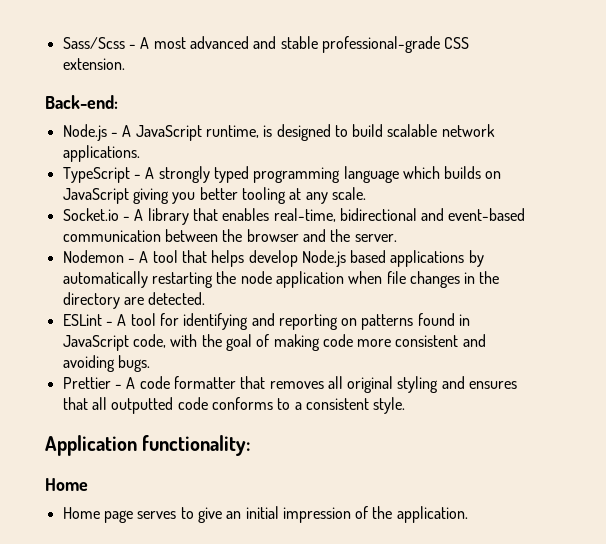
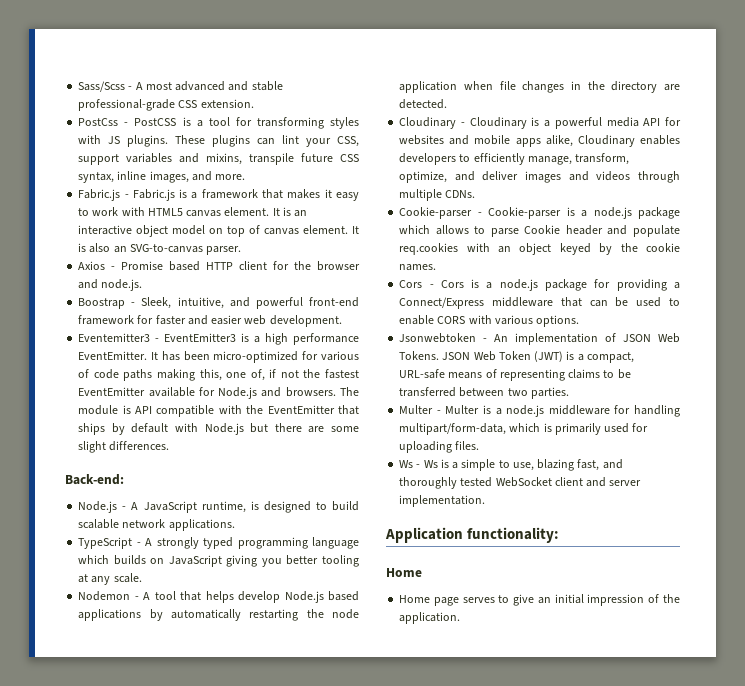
+ PostCss - PostCSS is a tool for transforming styles with JS plugins. These plugins can lint your CSS, support variables and mixins, transpile future CSS syntax, inline images, and more.
+ Fabric.js - Fabric.js is a framework that makes it easy to work with HTML5 canvas element. It is an interactive object model on top of canvas element. It is also an SVG-to-canvas parser.
+ Axios - Promise based HTTP client for the browser and node.js.
+ Boostrap - Sleek, intuitive, and powerful front-end framework for faster and easier web development.
+ Eventemitter3 - EventEmitter3 is a high performance EventEmitter. It has been micro-optimized for various of code paths making this, one of, if not the fastest EventEmitter available for Node.js and browsers. The module is API compatible with the EventEmitter that ships by default with Node.js but there are some slight differences.
- Socket.io - A library that enables real-time, bidirectional and event-based communication between the browser and the server.
- ESLint - A tool for identifying and reporting on patterns found in JavaScript code, with the goal of making code more consistent and avoiding bugs.
- Prettier - A code formatter that removes all original styling and ensures that all outputted code conforms to a consistent style.
+ Cloudinary - Cloudinary is a powerful media API for websites and mobile apps alike, Cloudinary enables developers to efficiently manage, transform, optimize, and deliver images and videos through multiple CDNs.
+ Cookie-parser - Cookie-parser is a node.js package which allows to parse Cookie header and populate req.cookies with an object keyed by the cookie names.
+ Cors - Cors is a node.js package for providing a Connect/Express middleware that can be used to enable CORS with various options.
+ Jsonwebtoken - An implementation of JSON Web Tokens. JSON Web Token (JWT) is a compact, URL-safe means of representing claims to be transferred between two parties.
+ Multer - Multer is a node.js middleware for handling multipart/form-data, which is primarily used for uploading files.
+ Ws - Ws is a simple to use, blazing fast, and thoroughly tested WebSocket client and server implementation.

